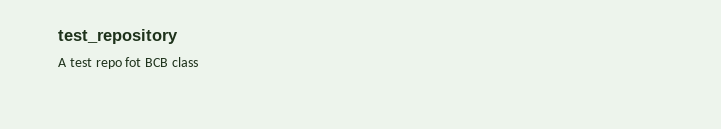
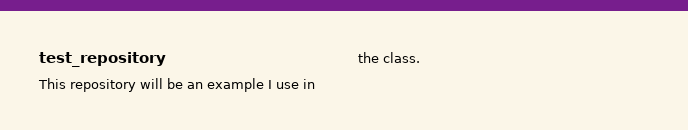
- A test repo fot BCB class
+ This repository will be an example I use in the class.

